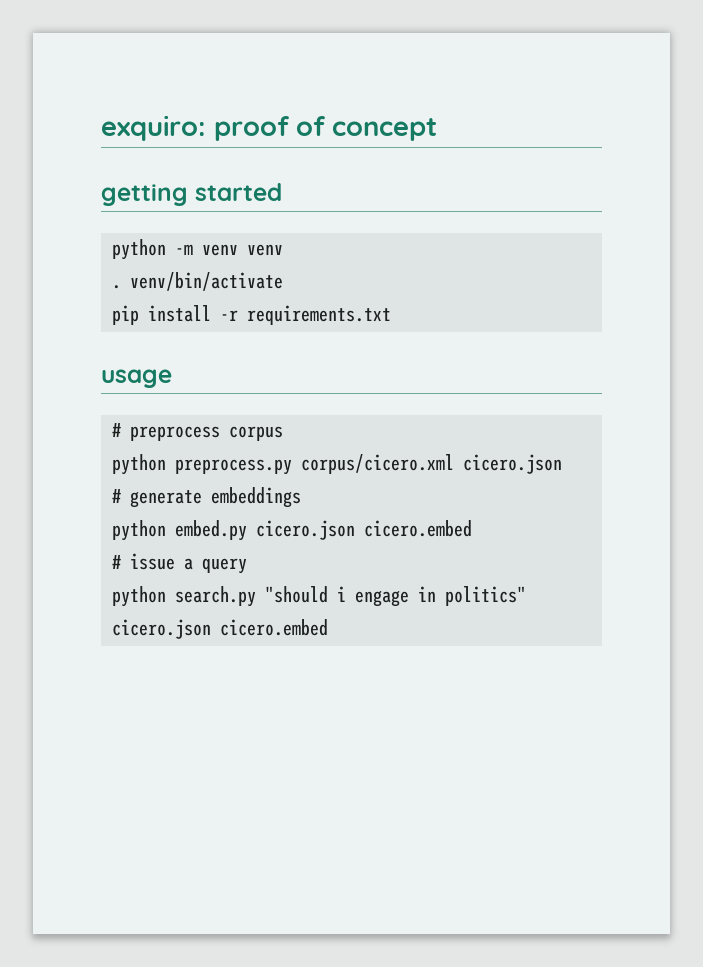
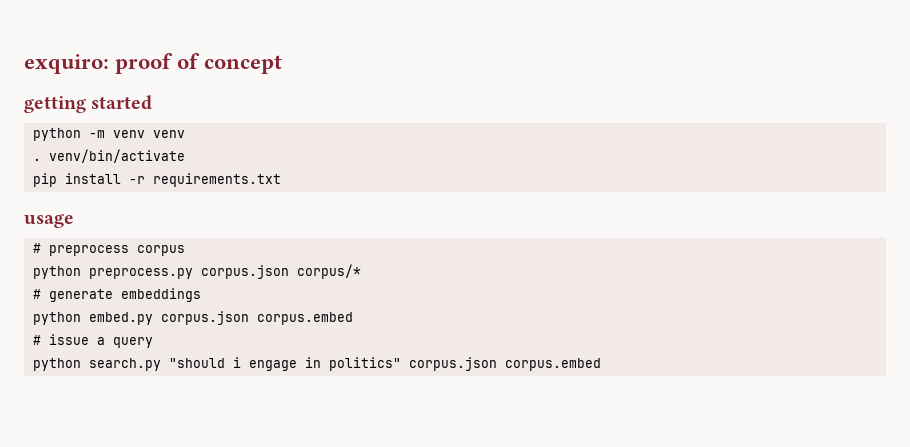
- python preprocess.py corpus/cicero.xml cicero.json
+ python preprocess.py corpus.json corpus/*
- python embed.py cicero.json cicero.embed
+ python embed.py corpus.json corpus.embed
- python search.py "should i engage in politics" cicero.json cicero.embed
+ python search.py "should i engage in politics" corpus.json corpus.embed

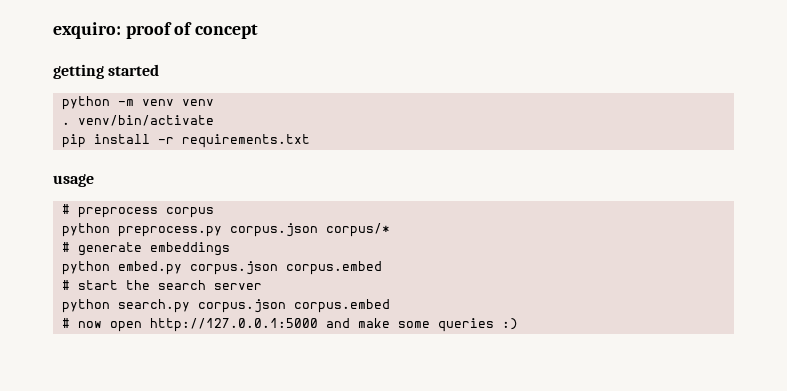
- # issue a query
- python search.py "should i engage in politics" corpus.json corpus.embed
+ # start the search server
+ python search.py corpus.json corpus.embed
+ # now open http://127.0.0.1:5000 and make some queries :)

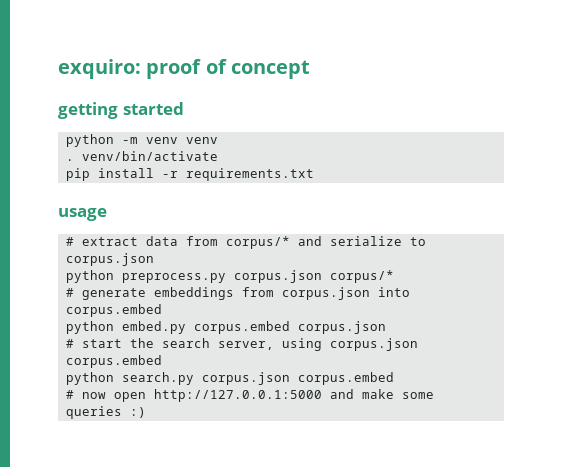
- # preprocess corpus
+ # extract data from corpus/* and serialize to corpus.json
- # generate embeddings
+ # generate embeddings from corpus.json into corpus.embed
- python embed.py corpus.json corpus.embed
+ python embed.py corpus.embed corpus.json
- # start the search server
+ # start the search server, using corpus.json corpus.embed

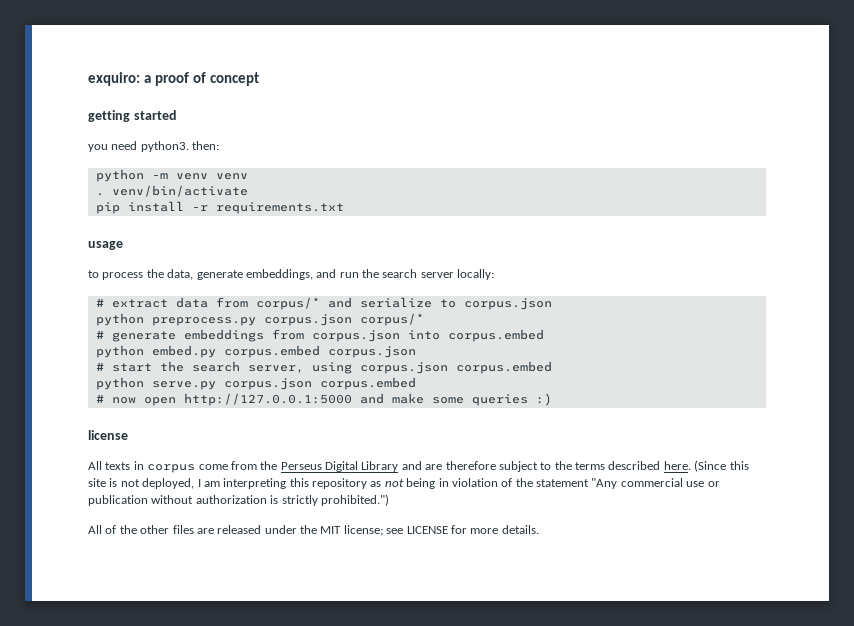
- exquiro: proof of concept
+ exquiro: a proof of concept
+ you need python3. then:
+ to process the data, generate embeddings, and run the search server locally:
- python search.py corpus.json corpus.embed
+ python serve.py corpus.json corpus.embed
+ license
+ All texts in corpus come from the Perseus Digital Library and are therefore subject to the terms described here. (Since this site is not deployed, I am interpreting this repository as not being in violation of the statement "Any commercial use or publication without authorization is strictly prohibited.")
+ All of the other files are released under the MIT license; see LICENSE for more details.

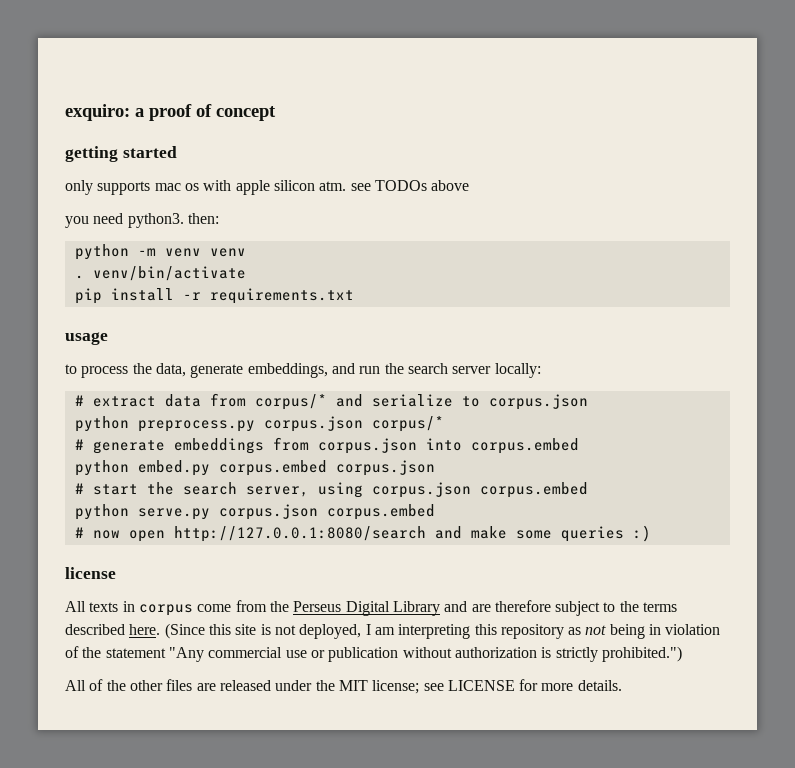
+ only supports mac os with apple silicon atm. see TODOs above
- # now open http://127.0.0.1:5000 and make some queries :)
+ # now open http://127.0.0.1:8080/search and make some queries :)

